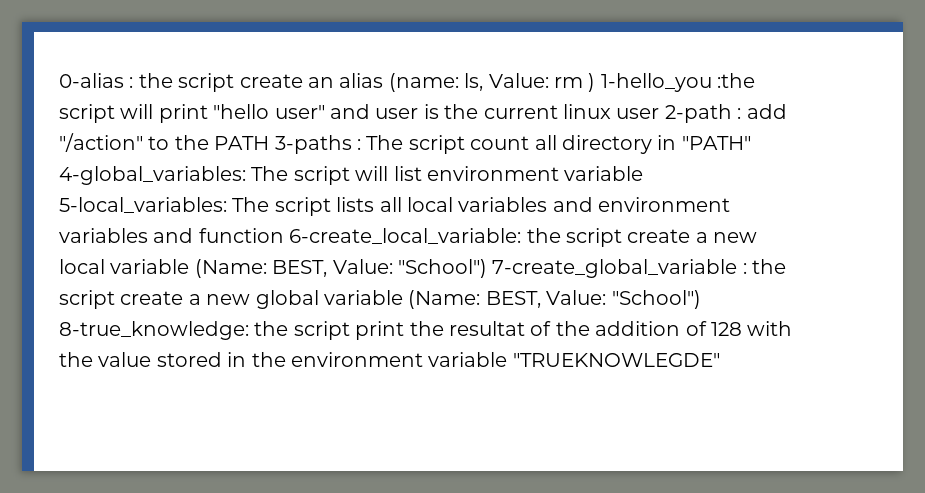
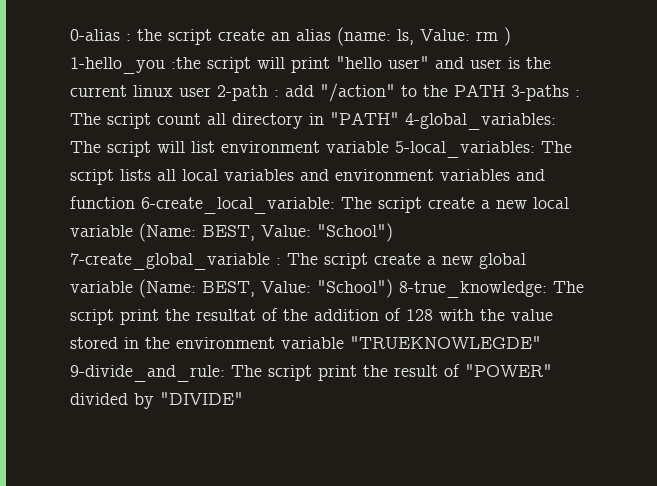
- the script create a new local variable (Name:
+ The script create a new local variable (Name:
- the script create a new global variable (Name:
+ The script create a new global variable (Name:
- the script print the resultat of the addition of 128 with the value stored in the environment variable "TRUEKNOWLEGDE"
+ The script print the resultat of the addition of 128 with the value stored in the environment variable "TRUEKNOWLEGDE" 9-divide_and_rule: The script print the result of "POWER" divided by "DIVIDE"

